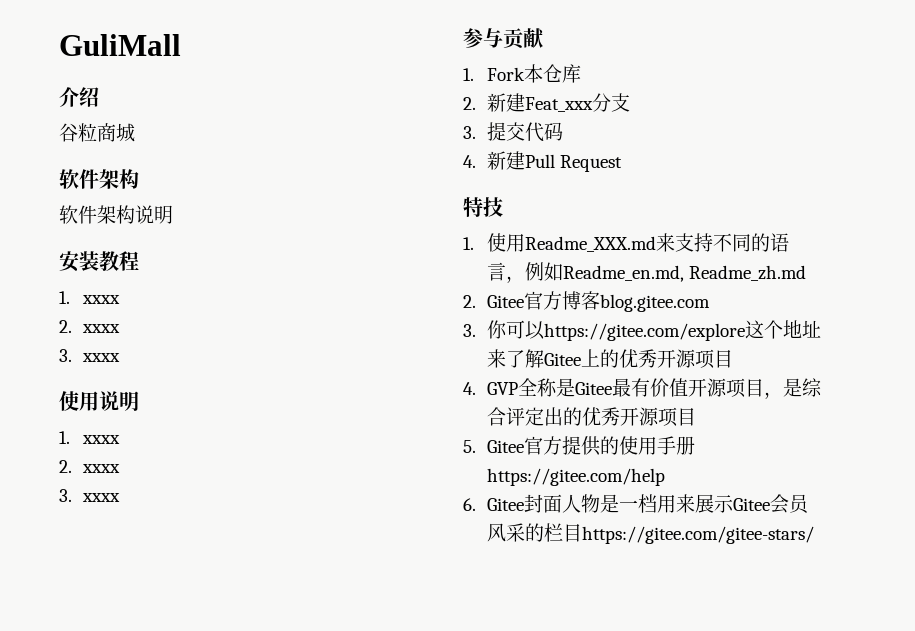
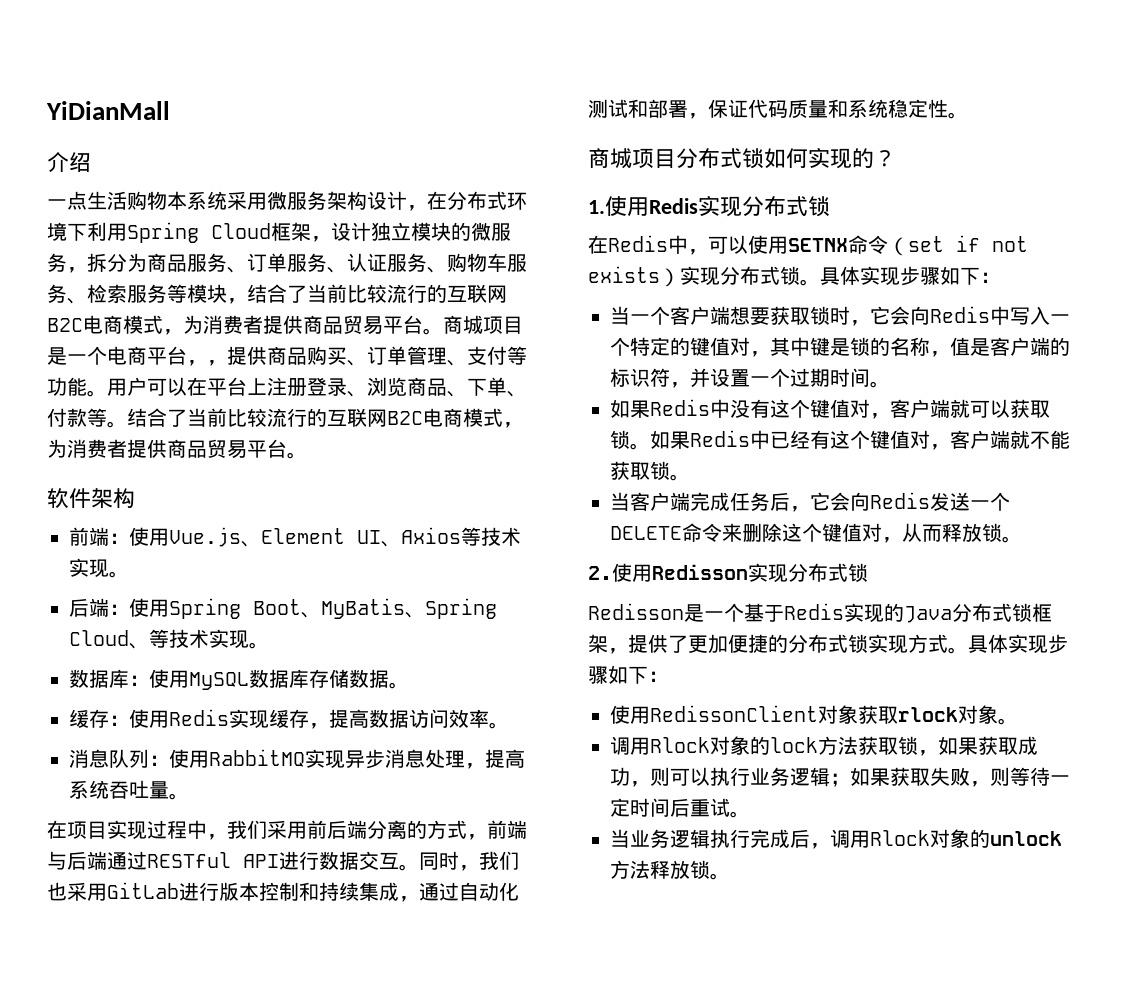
- GuliMall
+ YiDianMall
- 谷粒商城
+ 一点生活购物本系统采用微服务架构设计，在分布式环境下利用Spring Cloud框架，设计独立模块的微服务，拆分为商品服务、订单服务、认证服务、购物车服务、检索服务等模块，结合了当前比较流行的互联网B2C电商模式，为消费者提供商品贸易平台。商城项目是一个电商平台，，提供商品购买、订单管理、支付等功能。用户可以在平台上注册登录、浏览商品、下单、付款等。结合了当前比较流行的互联网B2C电商模式，为消费者提供商品贸易平台。
  软件架构
- 软件架构说明
- 安装教程
- 1. xxxx
- 2. xxxx
- 3. xxxx
- 使用说明
- 1. xxxx
- 2. xxxx
- 3. xxxx
- 参与贡献
- 1. Fork本仓库
- 2.新建Feat_xxx分支
- 3.提交代码
- 4.新建Pull Request
- 特技
- 1.使用Readme_XXX.md来支持不同的语言，例如Readme_en.md, Readme_zh.md
- 2. Gitee官方博客blog.gitee.com
- 3.你可以https://gitee.com/explore这个地址来了解Gitee上的优秀开源项目
- 4. GVP全称是Gitee最有价值开源项目，是综合评定出的优秀开源项目
- 5. Gitee官方提供的使用手册https://gitee.com/help
- 6. Gitee封面人物是一档用来展示Gitee会员风采的栏目https://gitee.com/gitee-stars/
+ 前端：使用Vue.js、Element UI、Axios等技术实现。
+ 后端：使用Spring Boot、MyBatis、Spring Cloud、等技术实现。
+ 数据库：使用MySQL数据库存储数据。
+ 缓存：使用Redis实现缓存，提高数据访问效率。
+ 消息队列：使用RabbitMQ实现异步消息处理，提高系统吞吐量。
+ 在项目实现过程中，我们采用前后端分离的方式，前端与后端通过RESTful API进行数据交互。同时，我们也采用GitLab进行版本控制和持续集成，通过自动化测试和部署，保证代码质量和系统稳定性。
+ 商城项目分布式锁如何实现的？
+ 1.使用Redis实现分布式锁
+ 在Redis中，可以使用SETNX命令（set if not exists）实现分布式锁。具体实现步骤如下：
+ 当一个客户端想要获取锁时，它会向Redis中写入一个特定的键值对，其中键是锁的名称，值是客户端的标识符，并设置一个过期时间。
+ 如果Redis中没有这个键值对，客户端就可以获取锁。如果Redis中已经有这个键值对，客户端就不能获取锁。
+ 当客户端完成任务后，它会向Redis发送一个DELETE命令来删除这个键值对，从而释放锁。
+ 2.使用Redisson实现分布式锁
+ Redisson是一个基于Redis实现的Java分布式锁框架，提供了更加便捷的分布式锁实现方式。具体实现步骤如下：
+ 使用RedissonClient对象获取rlock对象。
+ 调用Rlock对象的lock方法获取锁，如果获取成功，则可以执行业务逻辑；如果获取失败，则等待一定时间后重试。
+ 当业务逻辑执行完成后，调用Rlock对象的unlock方法释放锁。

